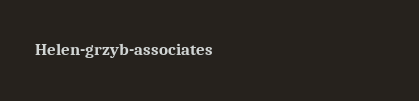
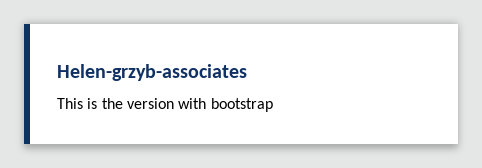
+ This is the version with bootstrap

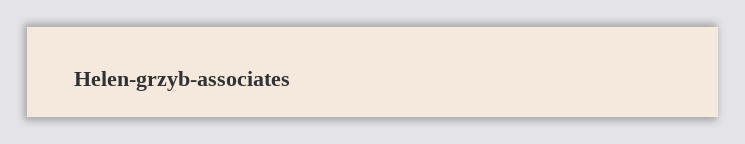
- This is the version with bootstrap

